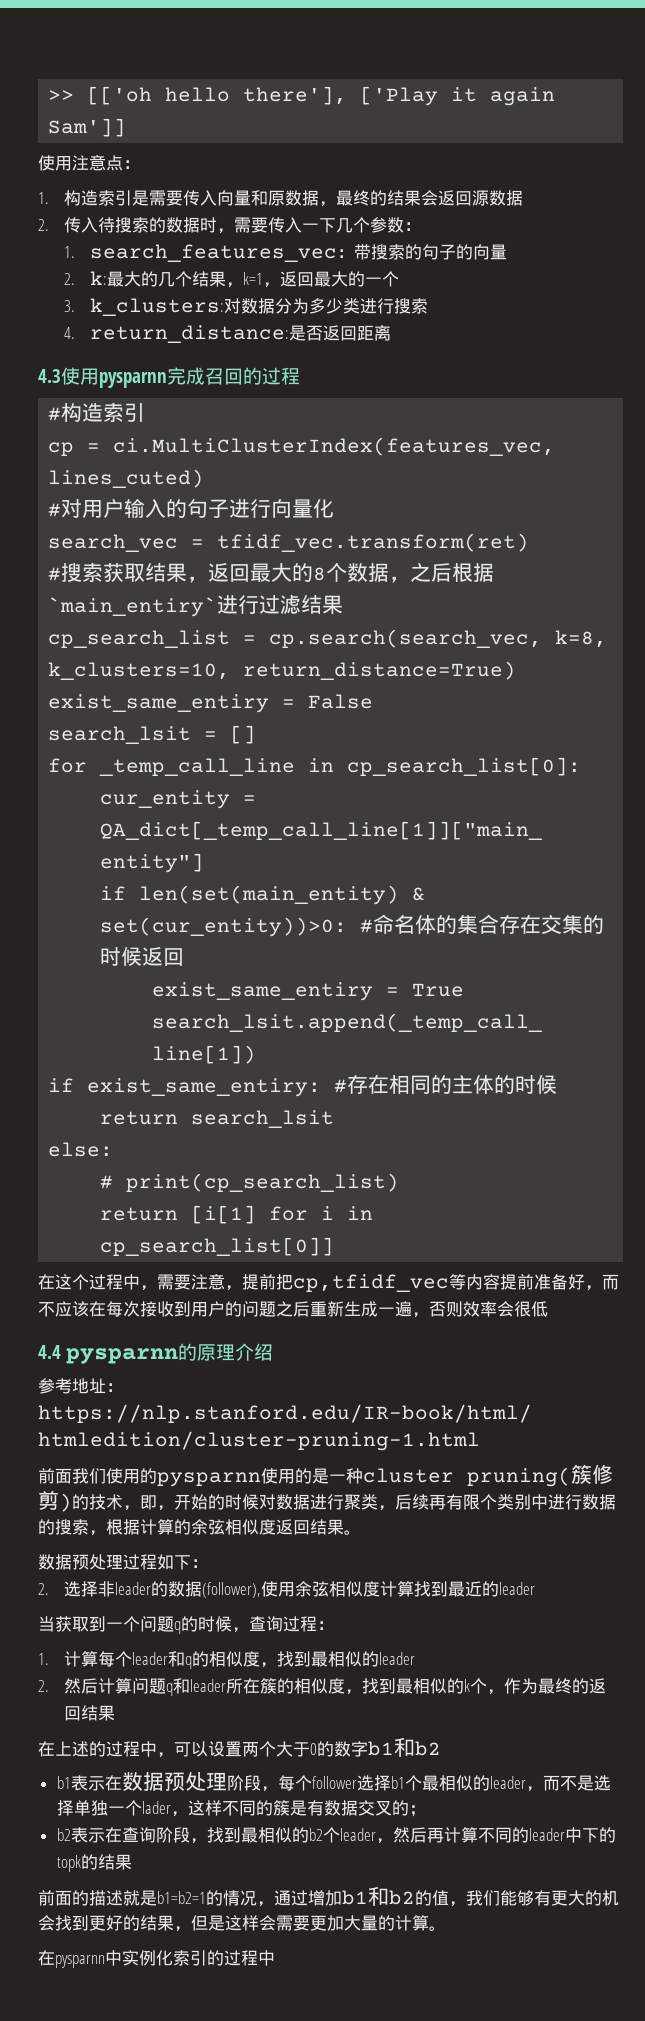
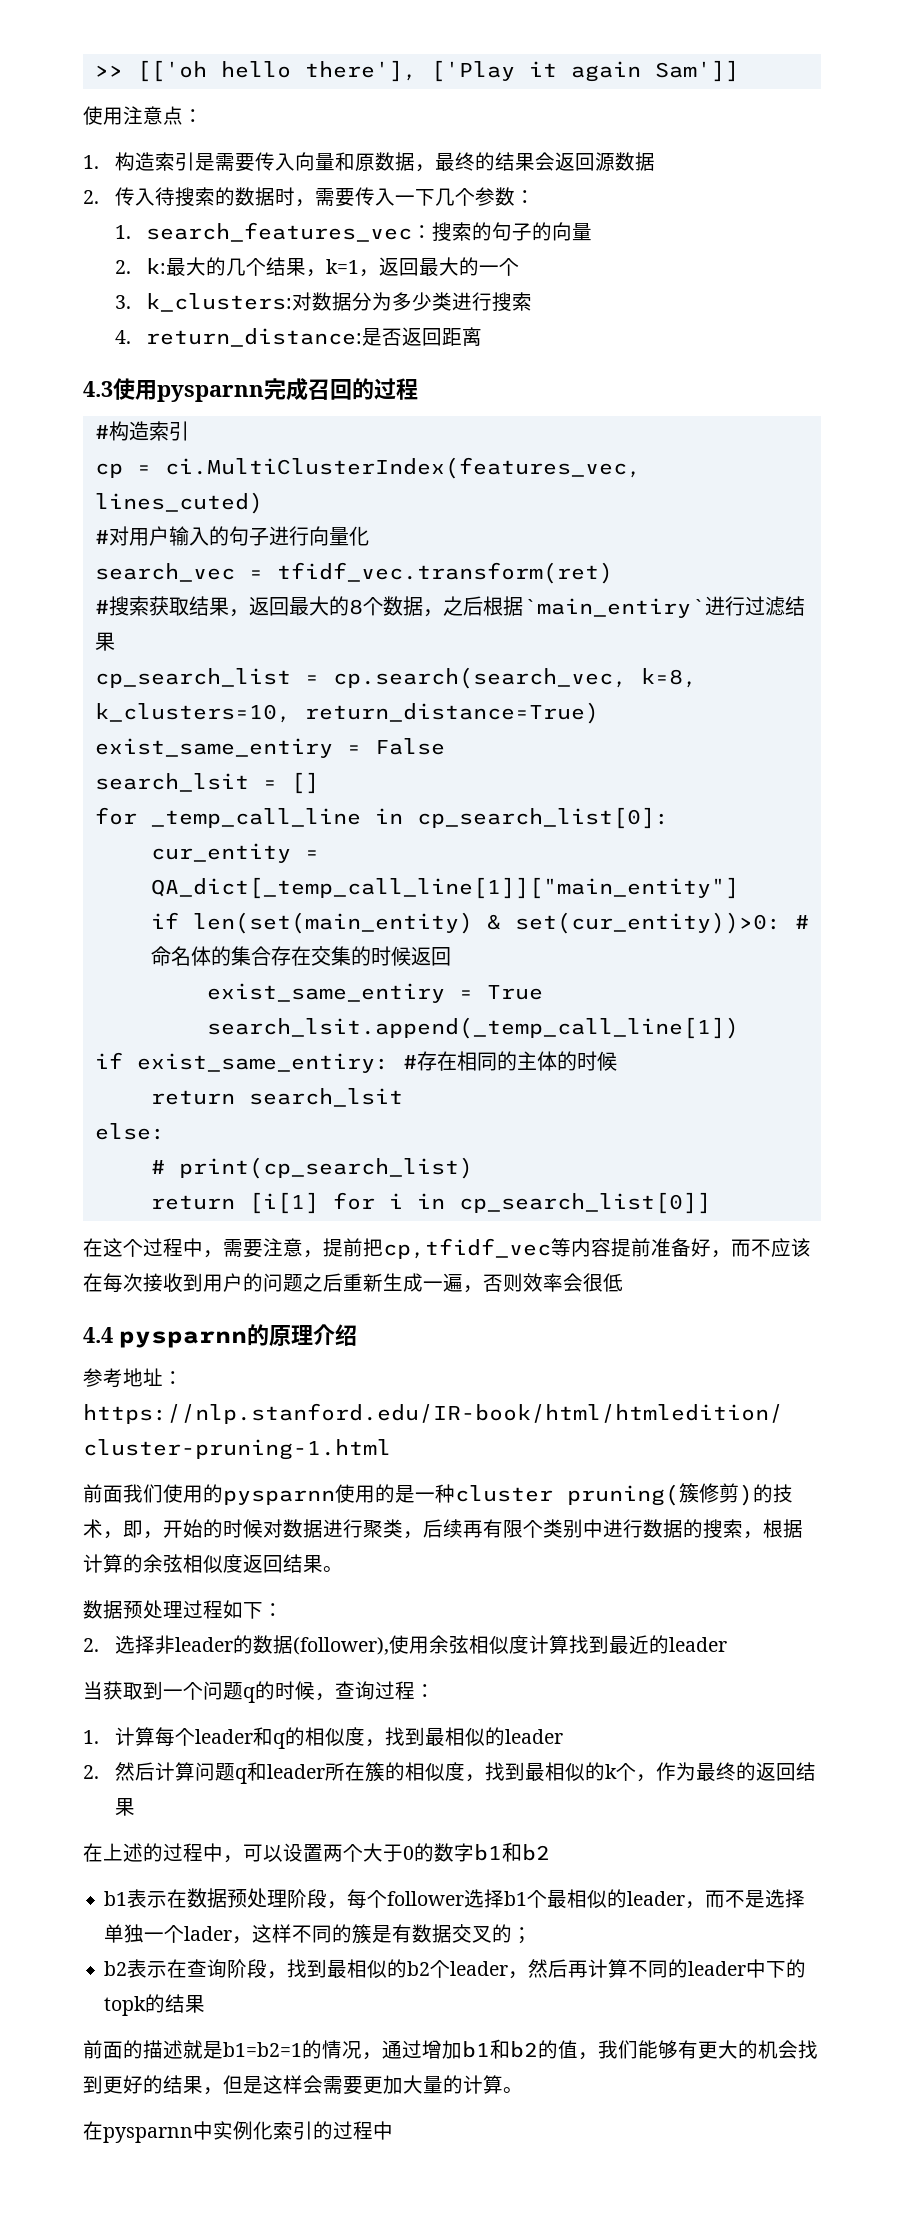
- 1. search_features_vec：带搜索的句子的向量
+ 1. search_features_vec：搜索的句子的向量

